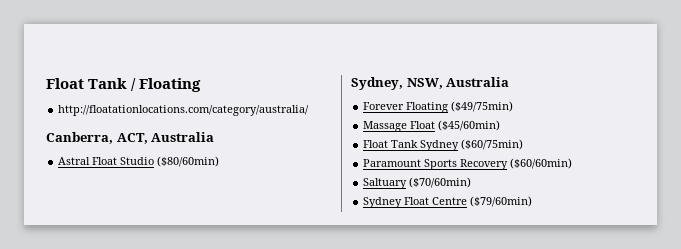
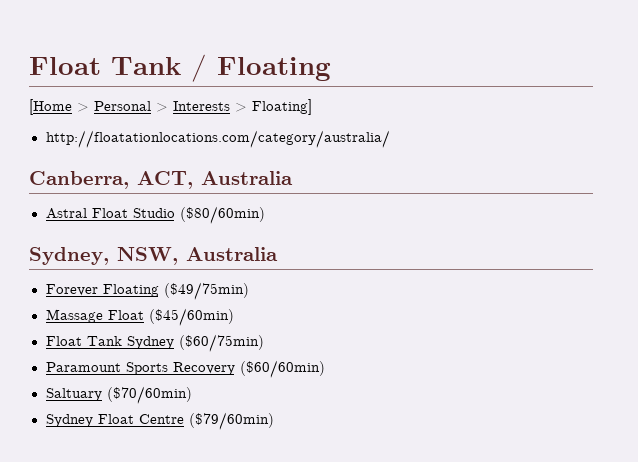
+ [Home > Personal > Interests > Floating]

